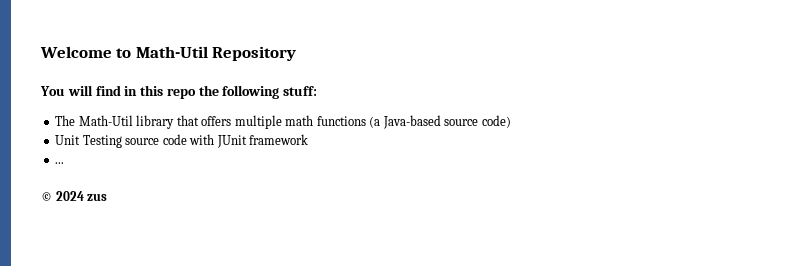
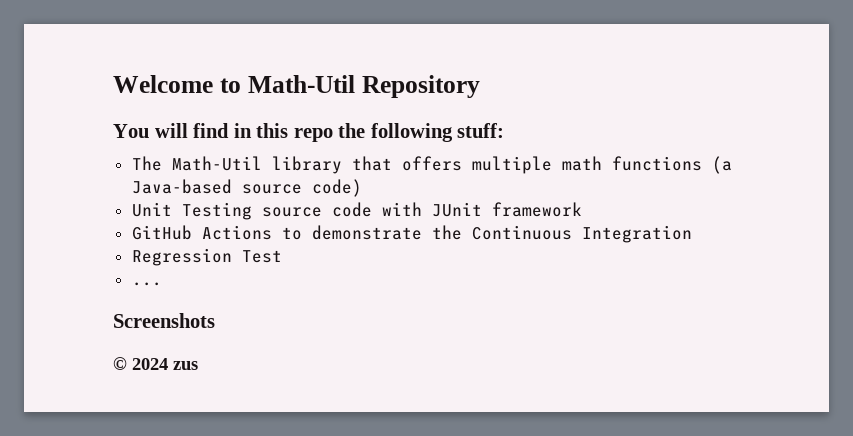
+ GitHub Actions to demonstrate the Continuous Integration
+ Regression Test
+ Screenshots

